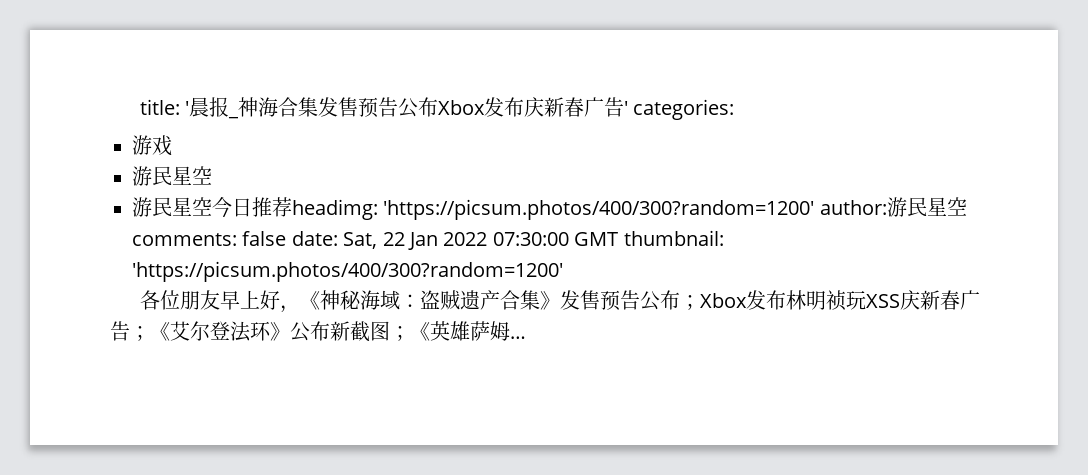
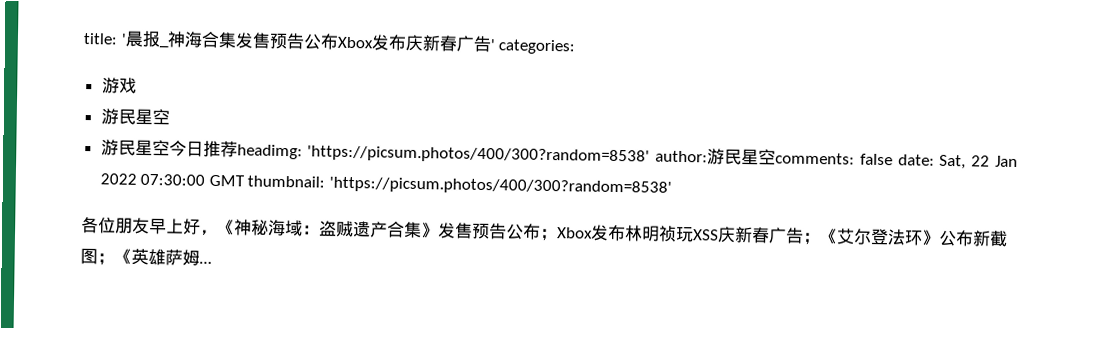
- 游民星空今日推荐headimg: 'https://picsum.photos/400/300?random=1200' author:游民星空comments: false date: Sat, 22 Jan 2022 07:30:00 GMT thumbnail: 'https://picsum.photos/400/300?random=1200'
+ 游民星空今日推荐headimg: 'https://picsum.photos/400/300?random=8538' author:游民星空comments: false date: Sat, 22 Jan 2022 07:30:00 GMT thumbnail: 'https://picsum.photos/400/300?random=8538'

